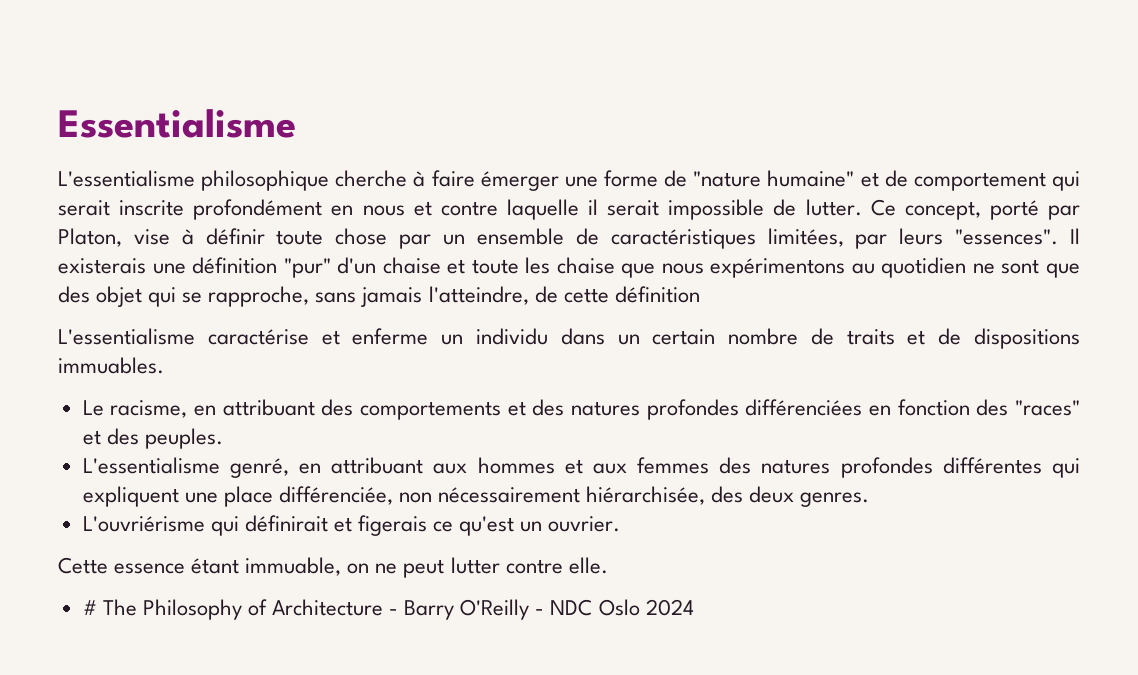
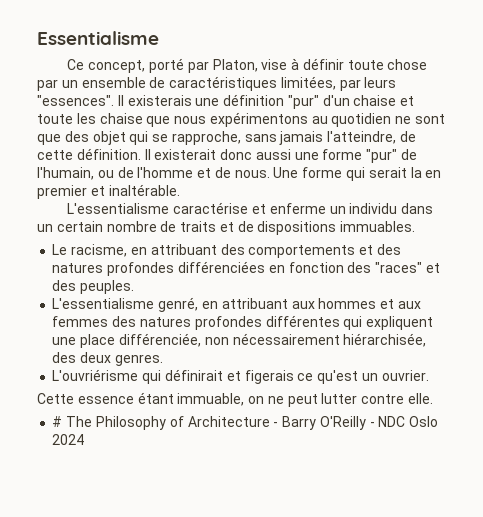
- L'essentialisme philosophique cherche à faire émerger une forme de "nature humaine" et de comportement qui serait inscrite profondément en nous et contre laquelle il serait impossible de lutter.
- Il existerais une définition "pur" d'un chaise et toute les chaise que nous expérimentons au quotidien ne sont que des objet qui se rapproche, sans jamais l'atteindre, de cette définition
+ Il existerais une définition "pur" d'un chaise et toute les chaise que nous expérimentons au quotidien ne sont que des objet qui se rapproche, sans jamais l'atteindre, de cette définition. Il existerait donc aussi une forme "pur" de l'humain, ou de l'homme et de nous. Une forme qui serait la en premier et inaltérable.

